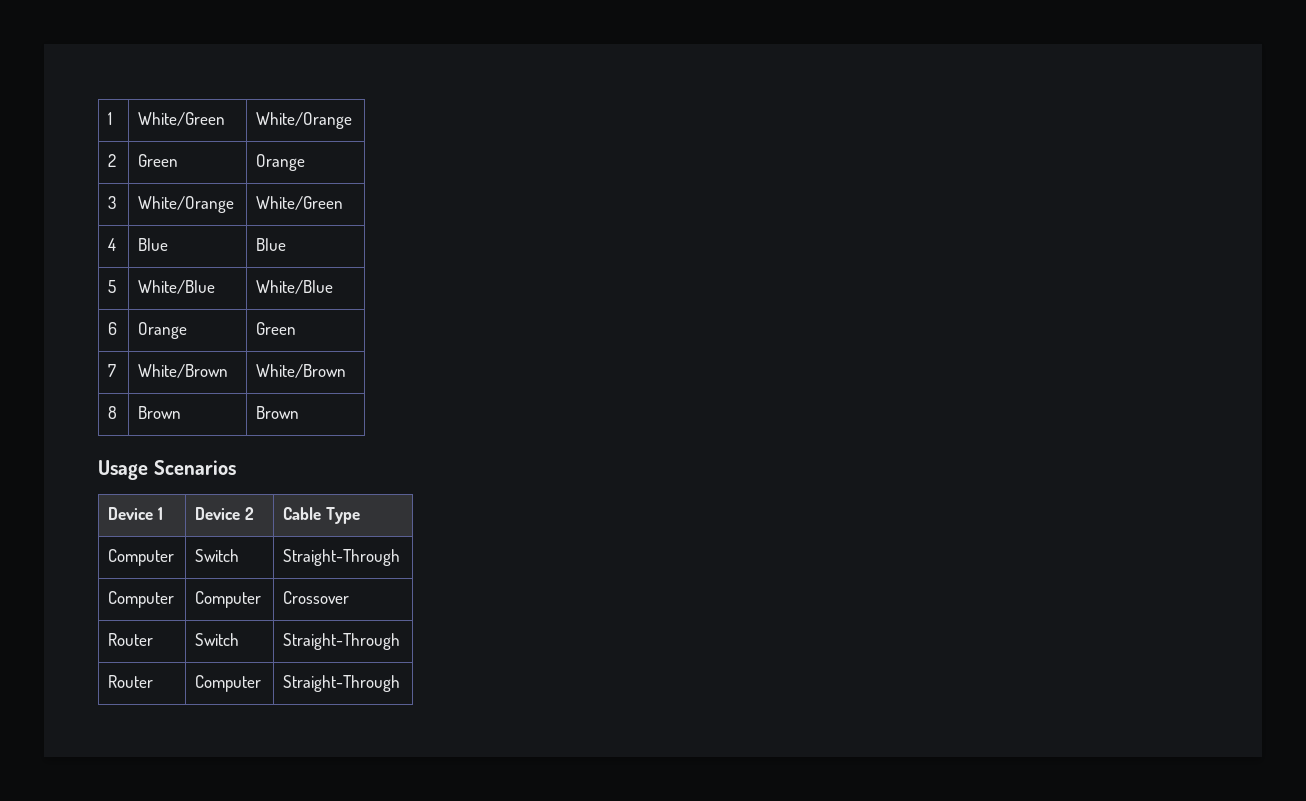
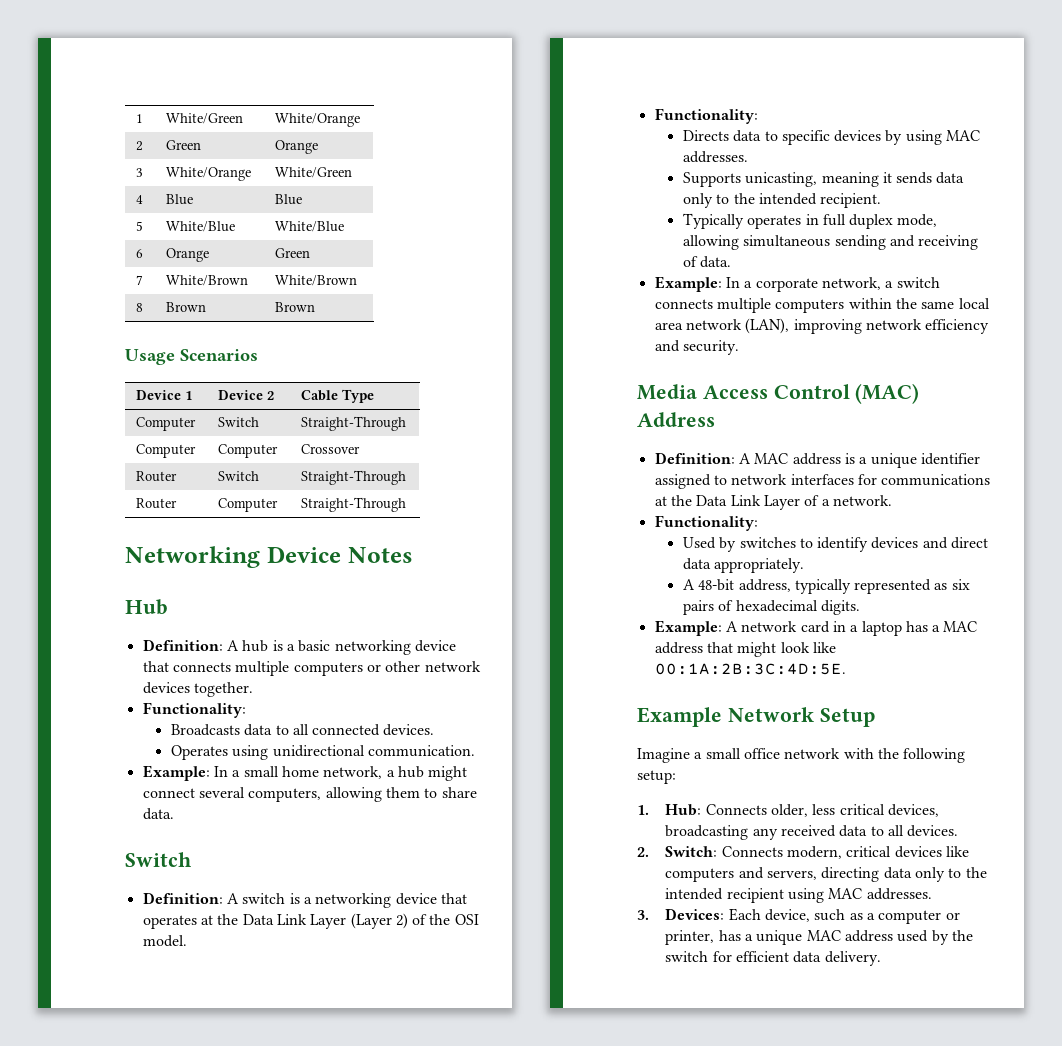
+ Networking Device Notes
+ Hub
+ Definition: A hub is a basic networking device that connects multiple computers or other network devices together.
+ Functionality:
+ Broadcasts data to all connected devices.
+ Operates using unidirectional communication.
+ Example: In a small home network, a hub might connect several computers, allowing them to share data.
+ Switch
+ Definition: A switch is a networking device that operates at the Data Link Layer (Layer 2) of the OSI model.
+ Functionality:
+ Directs data to specific devices by using MAC addresses.
+ Supports unicasting, meaning it sends data only to the intended recipient.
+ Typically operates in full duplex mode, allowing simultaneous sending and receiving of data.
+ Example: In a corporate network, a switch connects multiple computers within the same local area network (LAN), improving network efficiency and security.
+ Media Access Control (MAC) Address
+ Definition: A MAC address is a unique identifier assigned to network interfaces for communications at the Data Link Layer of a network.
+ Functionality:
+ Used by switches to identify devices and direct data appropriately.
+ A 48-bit address, typically represented as six pairs of hexadecimal digits.
+ Example: A network card in a laptop has a MAC address that might look like 00:1A:2B:3C:4D:5E.
+ Example Network Setup
+ Imagine a small office network with the following setup:
+ 1. Hub: Connects older, less critical devices, broadcasting any received data to all devices.
+ 2. Switch: Connects modern, critical devices like computers and servers, directing data only to the intended recipient using MAC addresses.
+ 3. Devices: Each device, such as a computer or printer, has a unique MAC address used by the switch for efficient data delivery.

